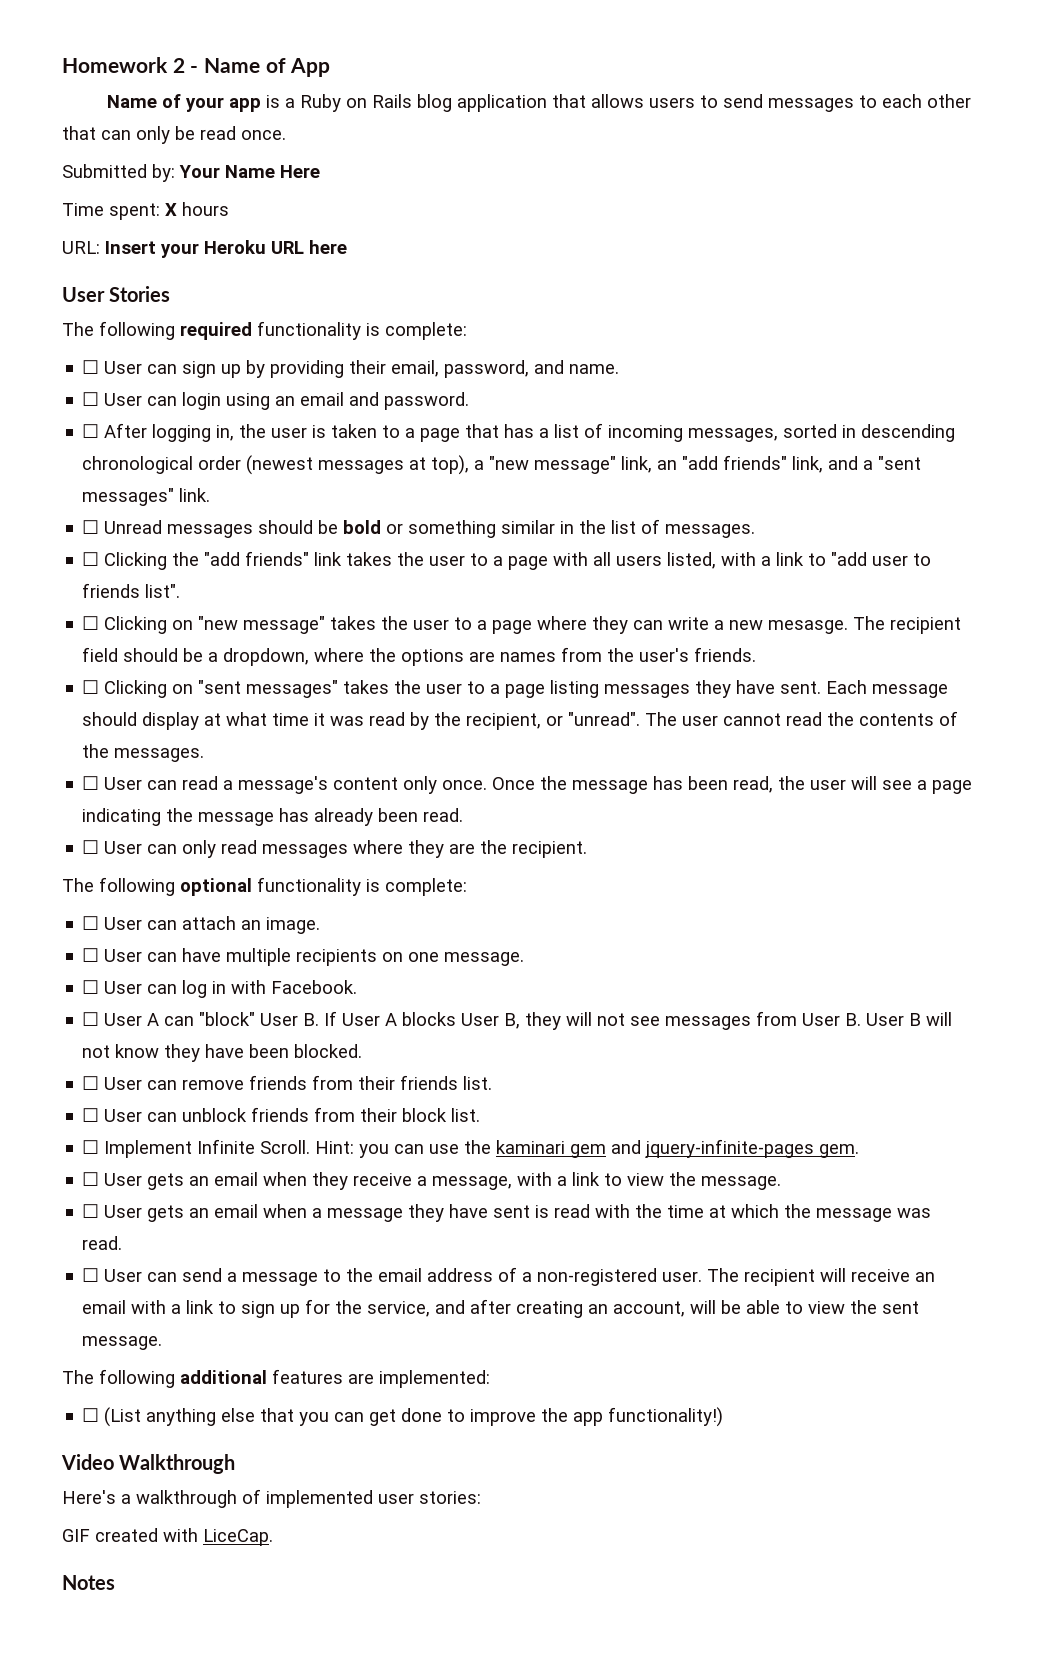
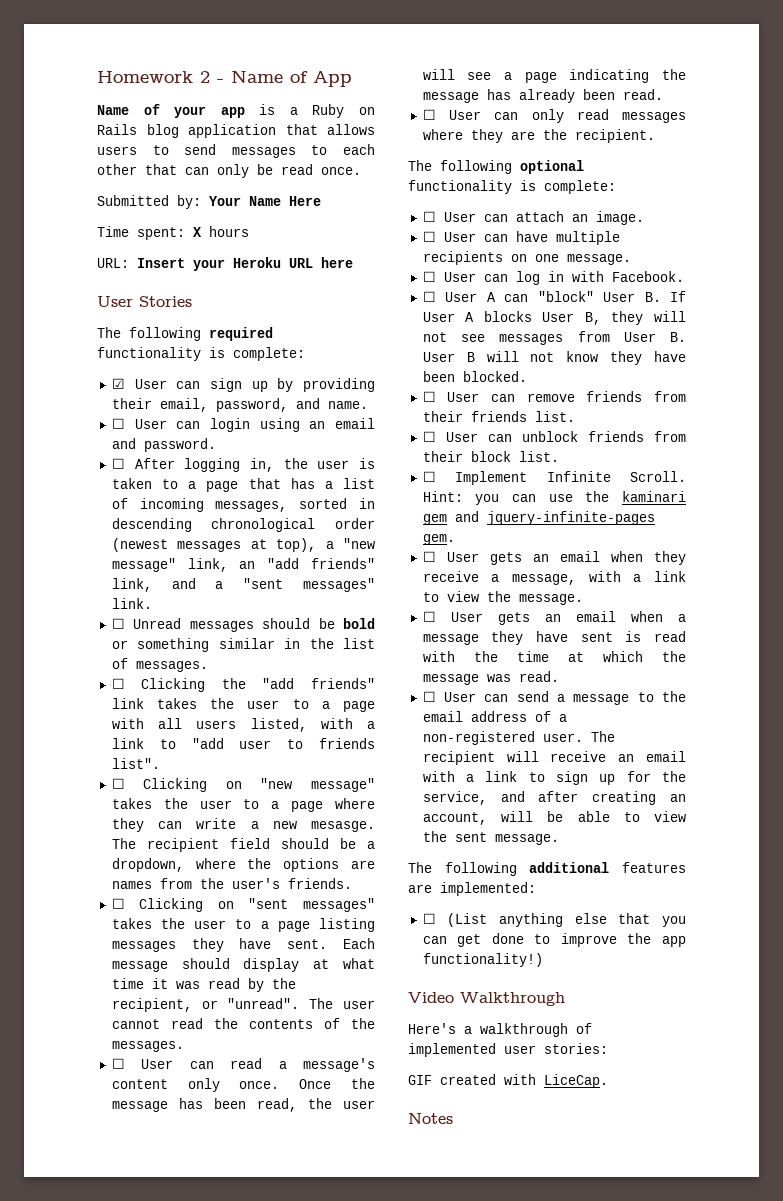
- ☐ User can sign up by providing their email, password, and name.
+ ☑ User can sign up by providing their email, password, and name.

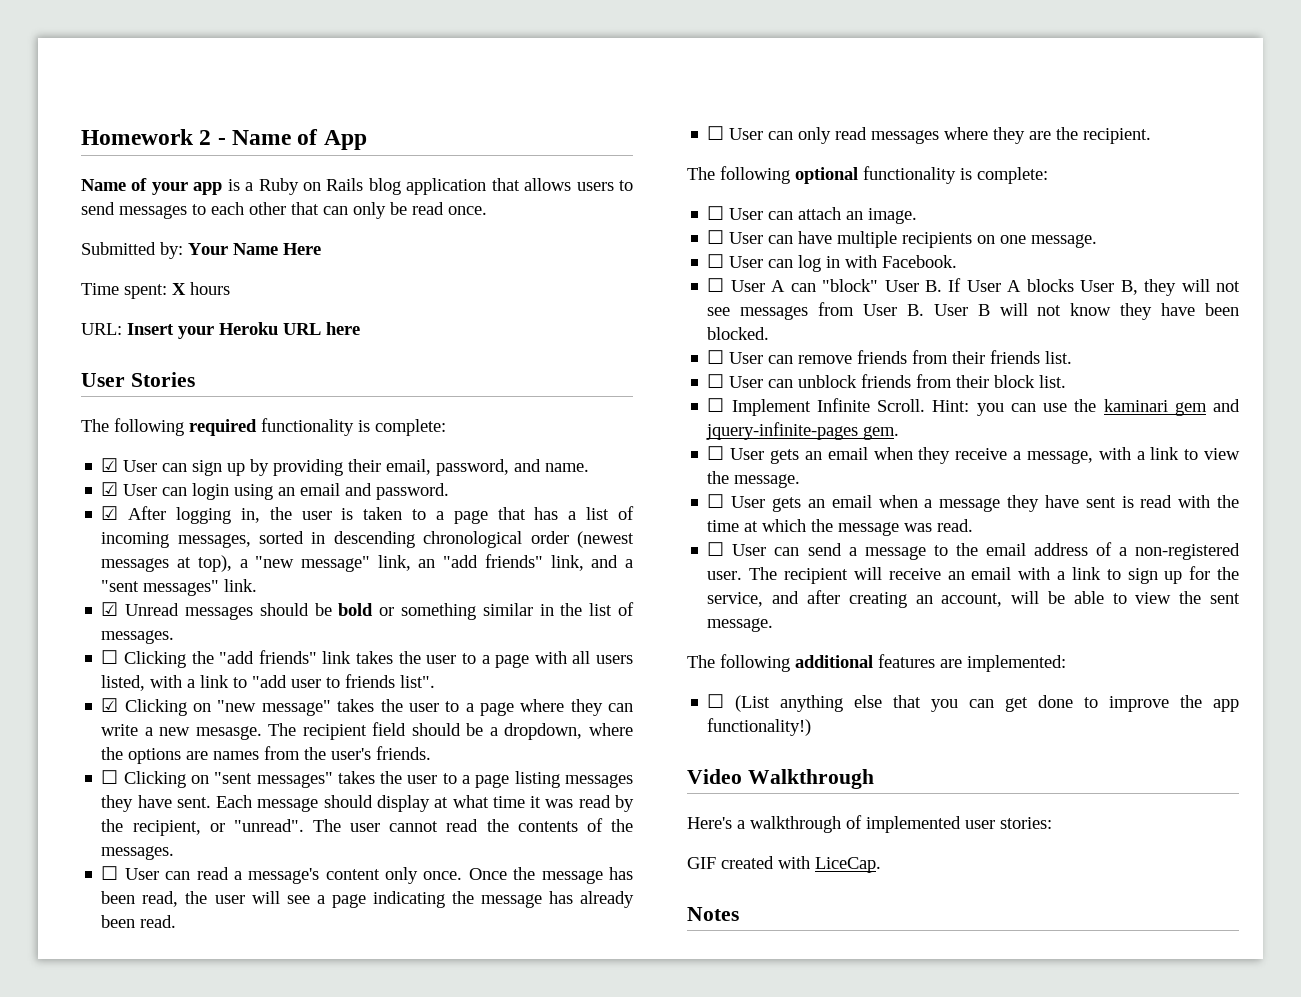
- ☐ User can login using an email and password.
+ ☑ User can login using an email and password.
- ☐ After logging in, the user is taken to a page that has a list of incoming messages, sorted in descending chronological order (newest messages at top), a "new message" link, an "add friends" link, and a "sent messages" link.
+ ☑ After logging in, the user is taken to a page that has a list of incoming messages, sorted in descending chronological order (newest messages at top), a "new message" link, an "add friends" link, and a "sent messages" link.
- ☐ Unread messages should be bold or something similar in the list of messages.
+ ☑ Unread messages should be bold or something similar in the list of messages.
- ☐ Clicking on "new message" takes the user to a page where they can write a new mesasge.
+ ☑ Clicking on "new message" takes the user to a page where they can write a new mesasge.

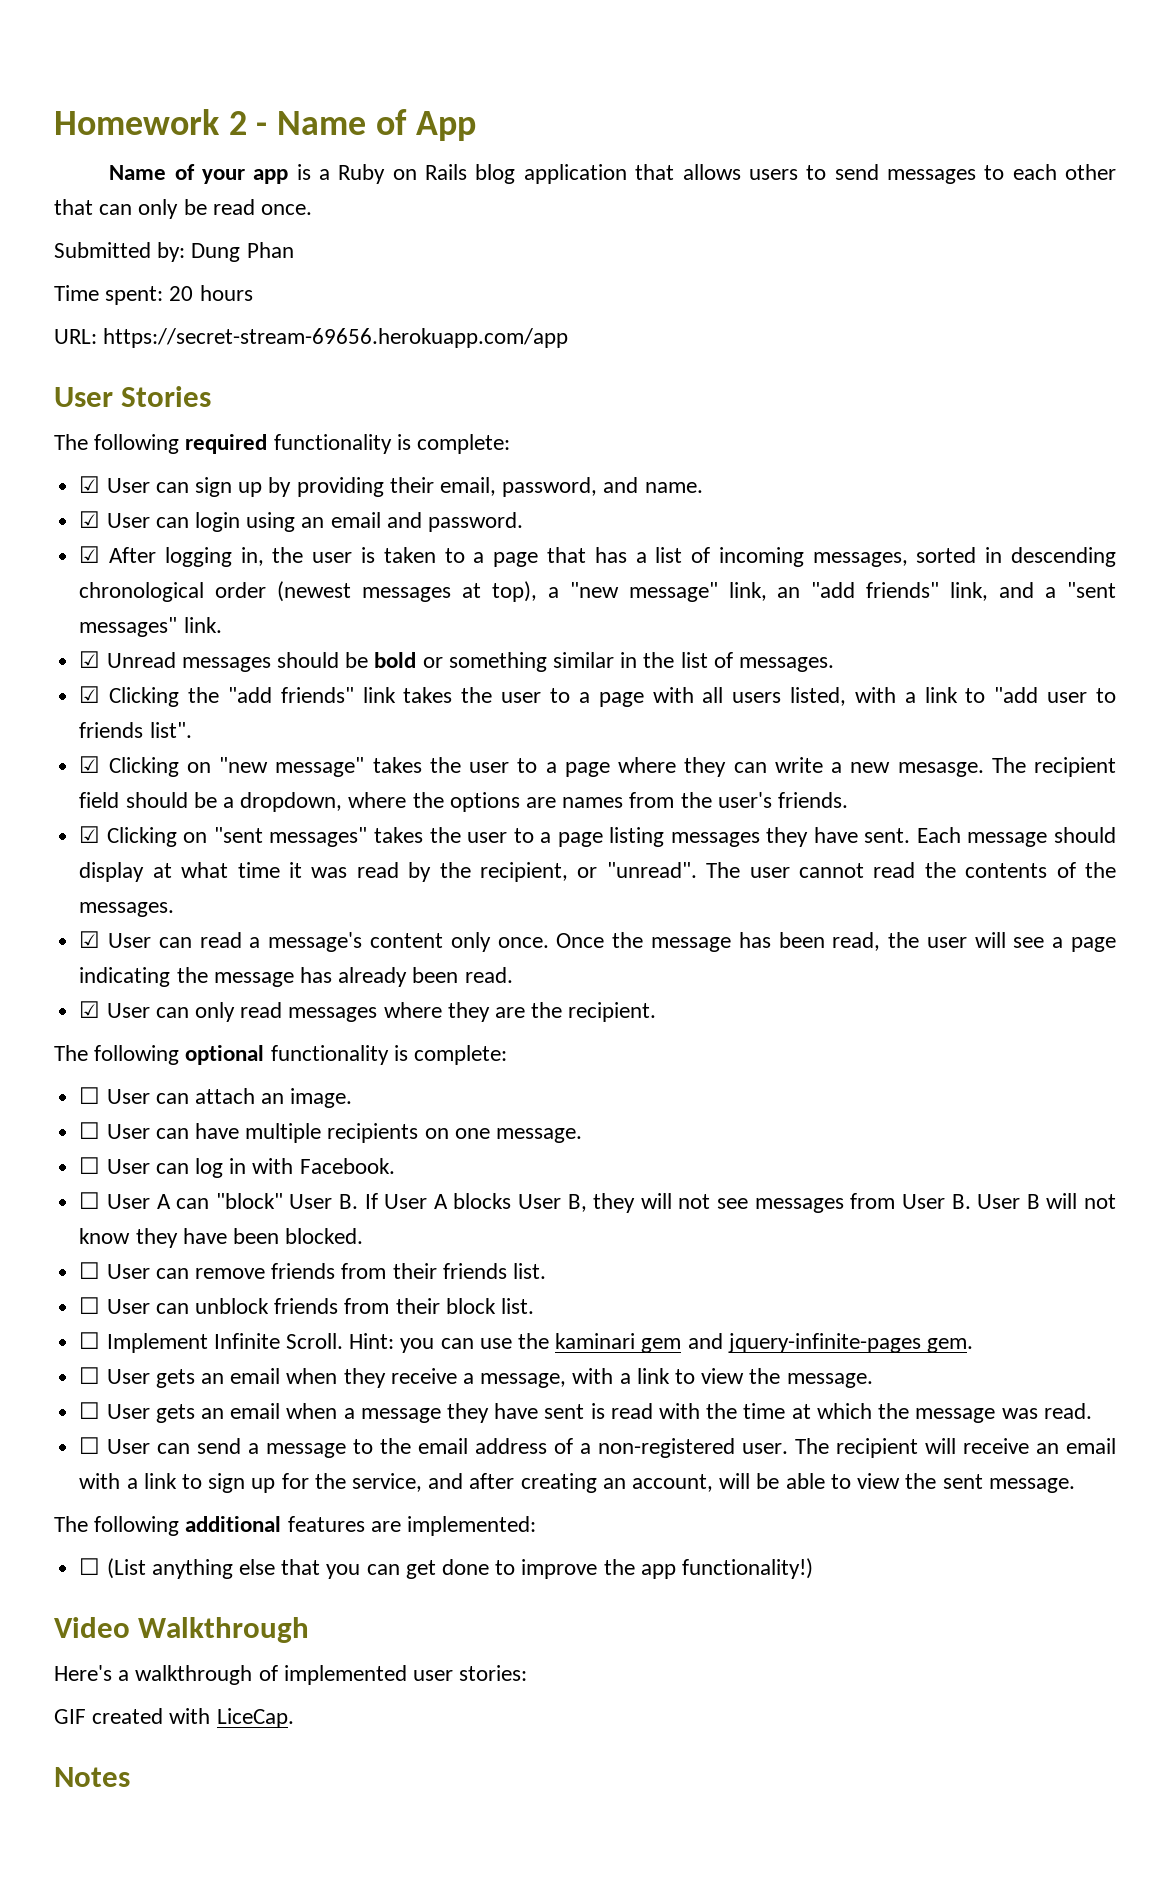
- Submitted by: Your Name Here
+ Submitted by: Dung Phan
- Time spent: X hours
+ Time spent: 20 hours
- URL: Insert your Heroku URL here
+ URL: https://secret-stream-69656.herokuapp.com/app
- ☐ Clicking the "add friends" link takes the user to a page with all users listed, with a link to "add user to friends list".
+ ☑ Clicking the "add friends" link takes the user to a page with all users listed, with a link to "add user to friends list".
- ☐ Clicking on "sent messages" takes the user to a page listing messages they have sent.
+ ☑ Clicking on "sent messages" takes the user to a page listing messages they have sent.
- ☐ User can read a message's content only once.
+ ☑ User can read a message's content only once.
- ☐ User can only read messages where they are the recipient.
+ ☑ User can only read messages where they are the recipient.

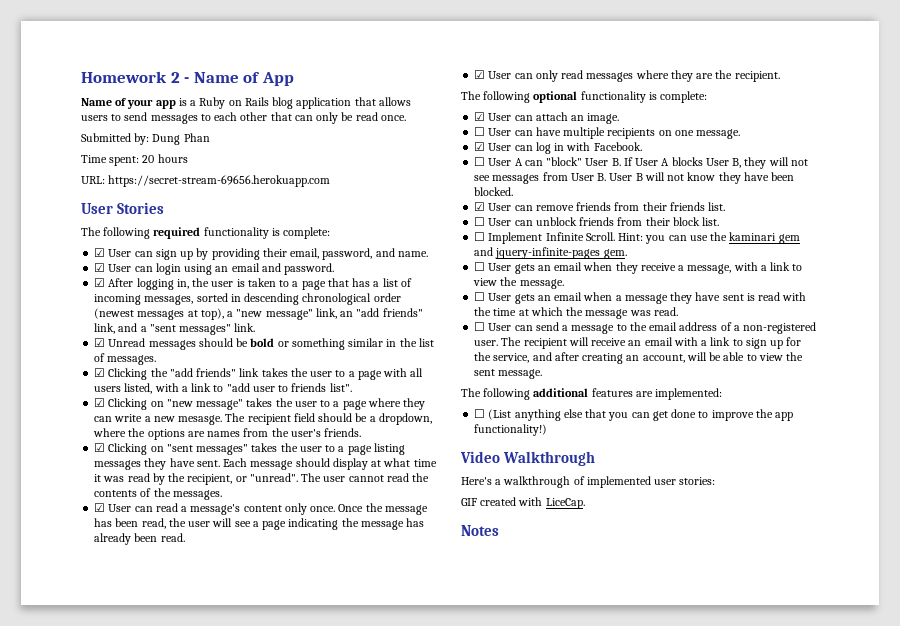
- URL: https://secret-stream-69656.herokuapp.com/app
+ URL: https://secret-stream-69656.herokuapp.com
- ☐ User can attach an image.
+ ☑ User can attach an image.
- ☐ User can log in with Facebook.
+ ☑ User can log in with Facebook.
- ☐ User can remove friends from their friends list.
+ ☑ User can remove friends from their friends list.

